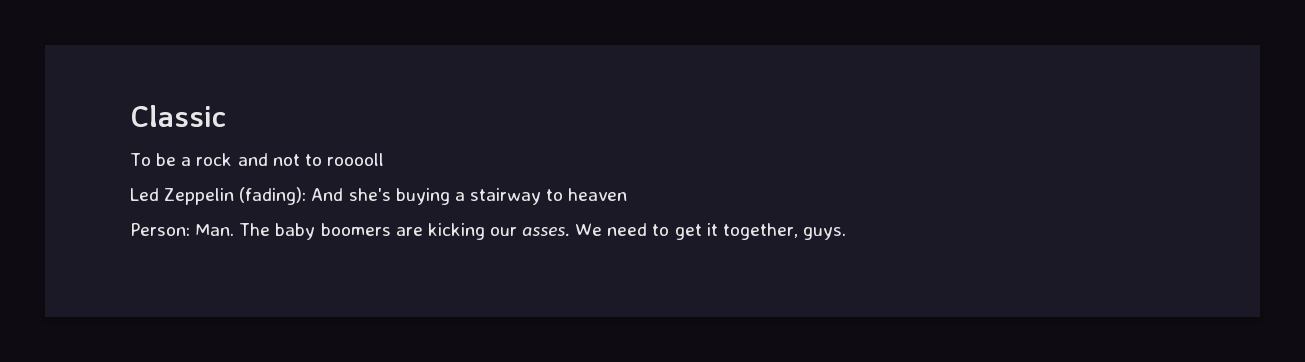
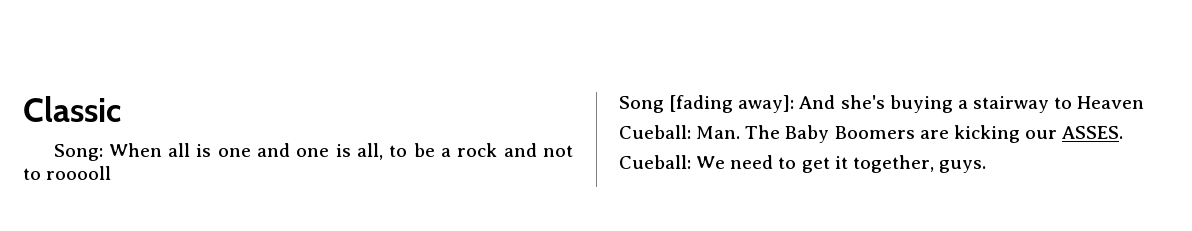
- To be a rock and not to rooooll
+ Song: When all is one and one is all, to be a rock and not to rooooll
- Led Zeppelin (fading): And she's buying a stairway to heaven
- Person: Man. The baby boomers are kicking our asses. We need to get it together, guys.
+ Song [fading away]: And she's buying a stairway to Heaven
+ Cueball: Man. The Baby Boomers are kicking our ASSES.
+ Cueball: We need to get it together, guys.

